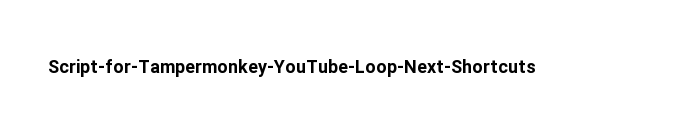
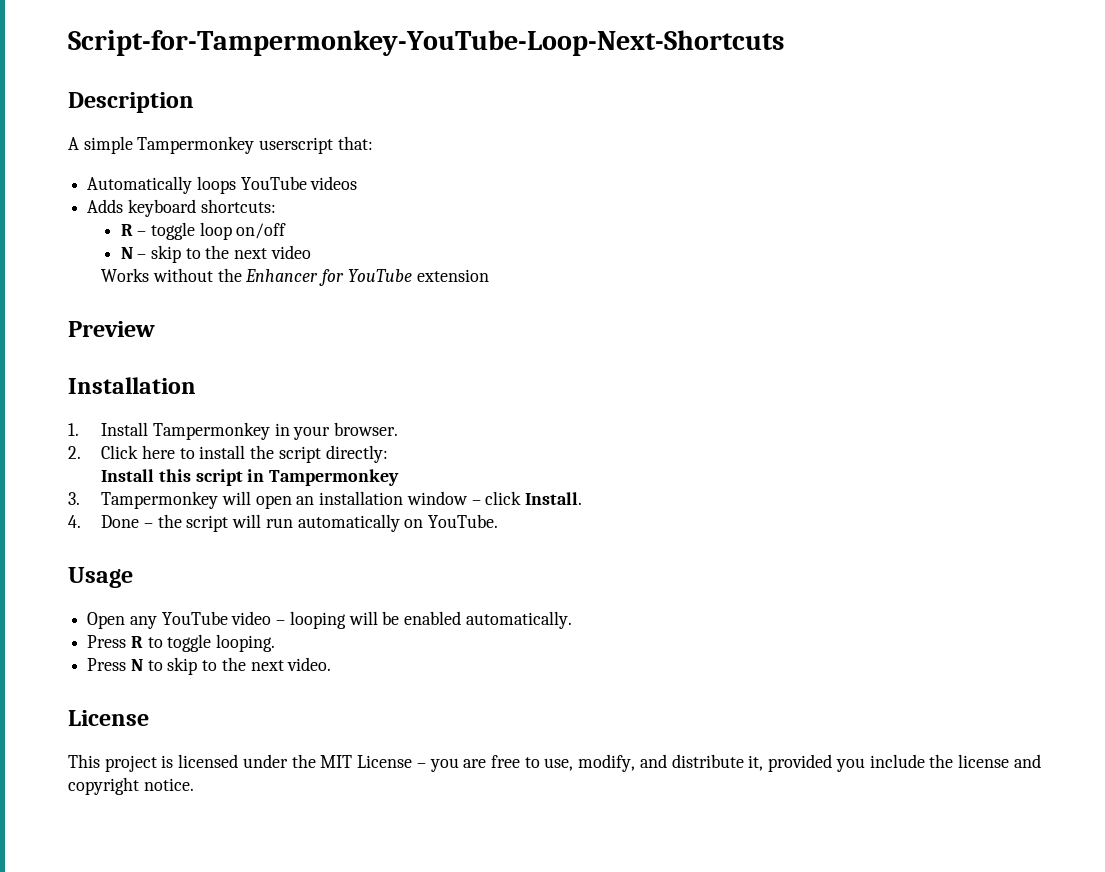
+ Description
+ A simple Tampermonkey userscript that:
+ Automatically loops YouTube videos
+ Adds keyboard shortcuts:
+ R – toggle loop on/off
+ N – skip to the next video
+ Works without the Enhancer for YouTube extension
+ Preview
+ Installation
+ 1. Install Tampermonkey in your browser.
+ 2. Click here to install the script directly:
+ Install this script in Tampermonkey
+ 3. Tampermonkey will open an installation window – click Install.
+ 4. Done – the script will run automatically on YouTube.
+ Usage
+ Open any YouTube video – looping will be enabled automatically.
+ Press R to toggle looping.
+ Press N to skip to the next video.
+ License
+ This project is licensed under the MIT License – you are free to use, modify, and distribute it, provided you include the license and copyright notice.

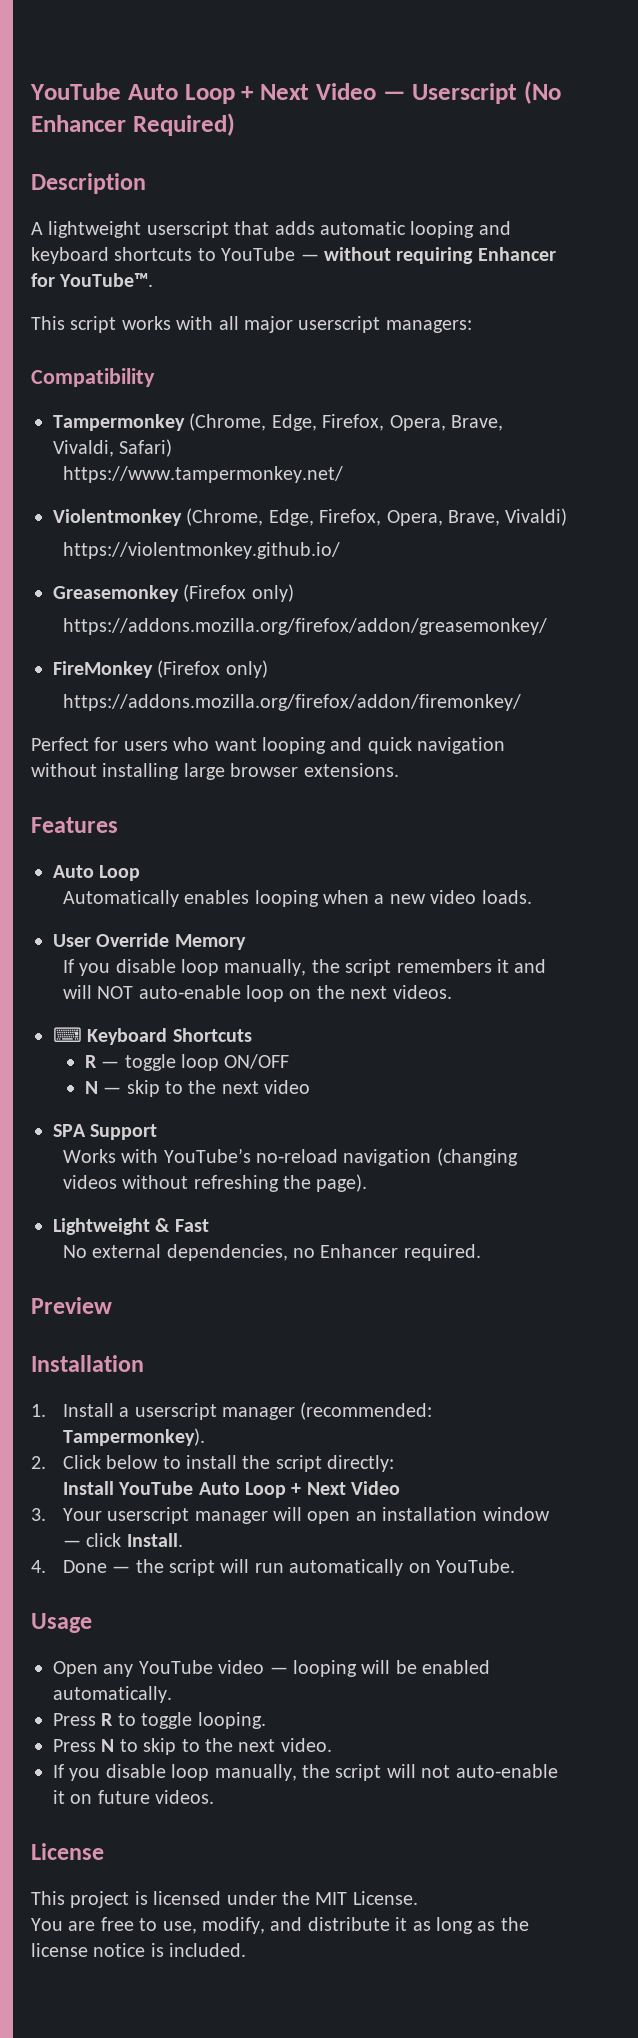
- Script-for-Tampermonkey-YouTube-Loop-Next-Shortcuts
+ YouTube Auto Loop + Next Video — Userscript (No Enhancer Required)
  Description
- A simple Tampermonkey userscript that:
- Automatically loops YouTube videos
- Adds keyboard shortcuts:
- R – toggle loop on/off
- N – skip to the next video
+ A lightweight userscript that adds automatic looping and keyboard shortcuts to YouTube — without requiring Enhancer for YouTube™.
+ This script works with all major userscript managers:
+ Compatibility
+ Tampermonkey (Chrome, Edge, Firefox, Opera, Brave, Vivaldi, Safari)
+ https://www.tampermonkey.net/
+ Violentmonkey (Chrome, Edge, Firefox, Opera, Brave, Vivaldi)
+ https://violentmonkey.github.io/
+ Greasemonkey (Firefox only)
+ https://addons.mozilla.org/firefox/addon/greasemonkey/
+ FireMonkey (Firefox only)
+ https://addons.mozilla.org/firefox/addon/firemonkey/
+ Perfect for users who want looping and quick navigation without installing large browser extensions.
+ Features
+ Auto Loop
+ Automatically enables looping when a new video loads.
+ User Override Memory
+ If you disable loop manually, the script remembers it and will NOT auto‑enable loop on the next videos.
+ ⌨ Keyboard Shortcuts
+ R — toggle loop ON/OFF
+ N — skip to the next video
+ SPA Support
- Works without the Enhancer for YouTube extension
+ Works with YouTube’s no‑reload navigation (changing videos without refreshing the page).
+ Lightweight & Fast
+ No external dependencies, no Enhancer required.
- 1. Install Tampermonkey in your browser.
+ 1. Install a userscript manager (recommended: Tampermonkey).
- 2. Click here to install the script directly:
+ 2. Click below to install the script directly:
- Install this script in Tampermonkey
- 3. Tampermonkey will open an installation window – click Install.
+ Install YouTube Auto Loop + Next Video
+ 3. Your userscript manager will open an installation window — click Install.
- 4. Done – the script will run automatically on YouTube.
+ 4. Done — the script will run automatically on YouTube.
- Open any YouTube video – looping will be enabled automatically.
+ Open any YouTube video — looping will be enabled automatically.
+ If you disable loop manually, the script will not auto‑enable it on future videos.
- This project is licensed under the MIT License – you are free to use, modify, and distribute it, provided you include the license and copyright notice.
+ This project is licensed under the MIT License.
+ You are free to use, modify, and distribute it as long as the license notice is included.

